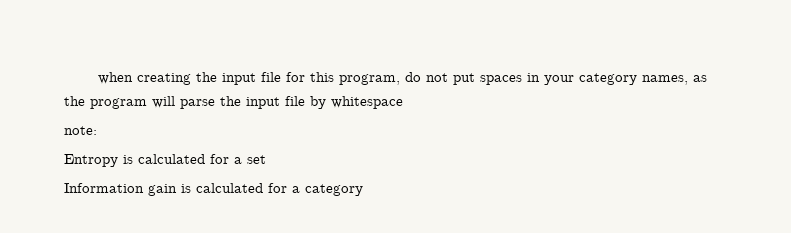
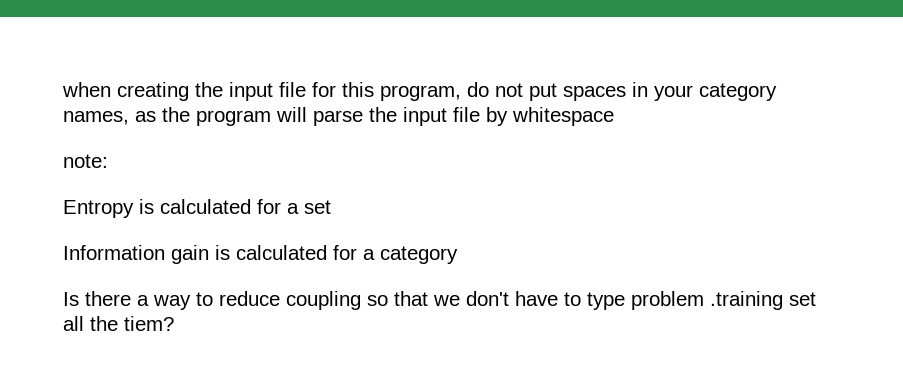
+ Is there a way to reduce coupling so that we don't have to type problem .training set all the tiem?

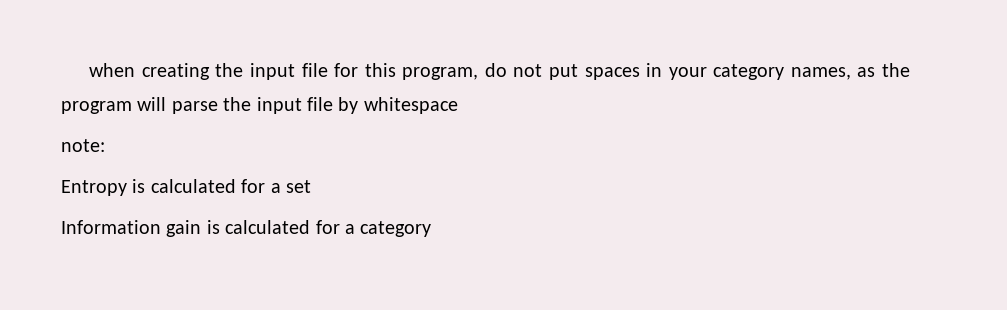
- Is there a way to reduce coupling so that we don't have to type problem .training set all the tiem?

